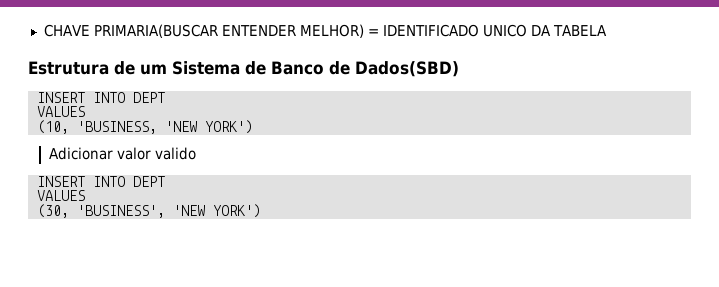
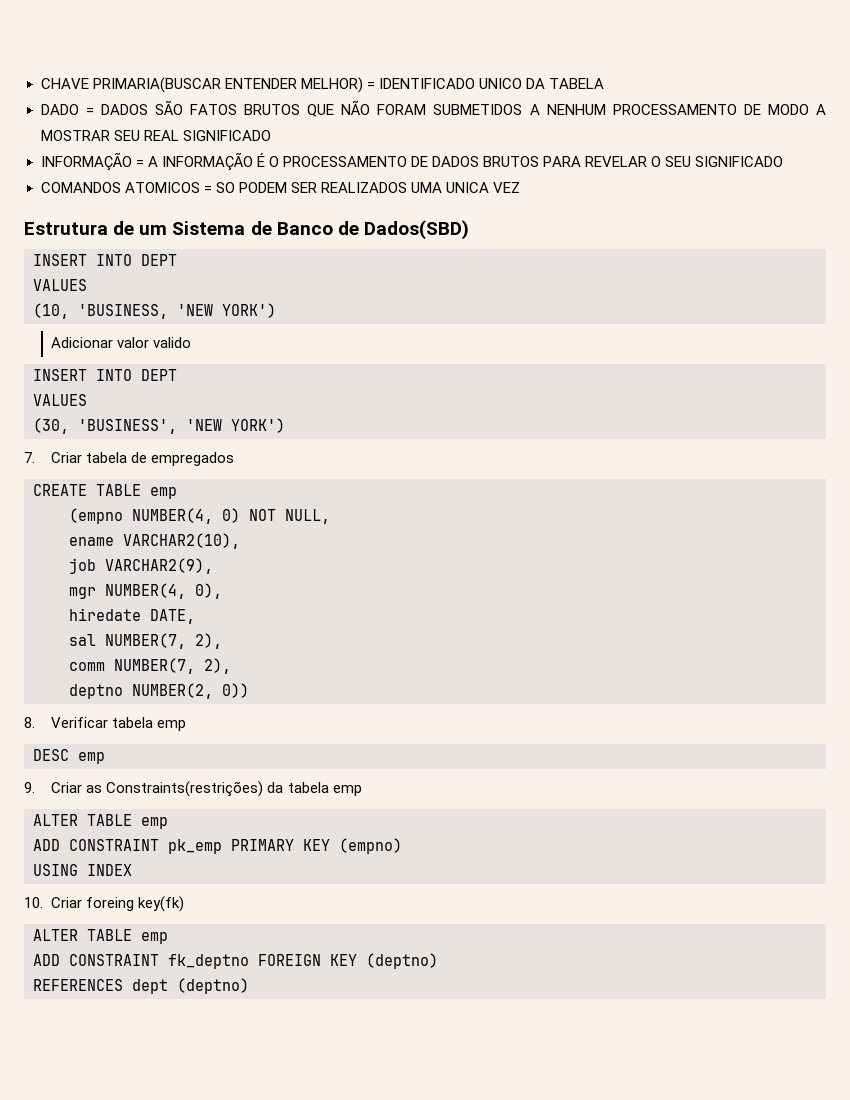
+ DADO = DADOS SÃO FATOS BRUTOS QUE NÃO FORAM SUBMETIDOS A NENHUM PROCESSAMENTO DE MODO A MOSTRAR SEU REAL SIGNIFICADO
+ INFORMAÇÃO = A INFORMAÇÃO É O PROCESSAMENTO DE DADOS BRUTOS PARA REVELAR O SEU SIGNIFICADO
+ COMANDOS ATOMICOS = SO PODEM SER REALIZADOS UMA UNICA VEZ
+ 7. Criar tabela de empregados
+ CREATE TABLE emp
+ (empno NUMBER(4, 0) NOT NULL,
+ ename VARCHAR2(10),
+ job VARCHAR2(9),
+ mgr NUMBER(4, 0),
+ hiredate DATE,
+ sal NUMBER(7, 2),
+ comm NUMBER(7, 2),
+ deptno NUMBER(2, 0))
+ 8. Verificar tabela emp
+ DESC emp
+ 9. Criar as Constraints(restrições) da tabela emp
+ ALTER TABLE emp
+ ADD CONSTRAINT pk_emp PRIMARY KEY (empno)
+ USING INDEX
+ 10. Criar foreing key(fk)
+ ALTER TABLE emp
+ ADD CONSTRAINT fk_deptno FOREIGN KEY (deptno)
+ REFERENCES dept (deptno)

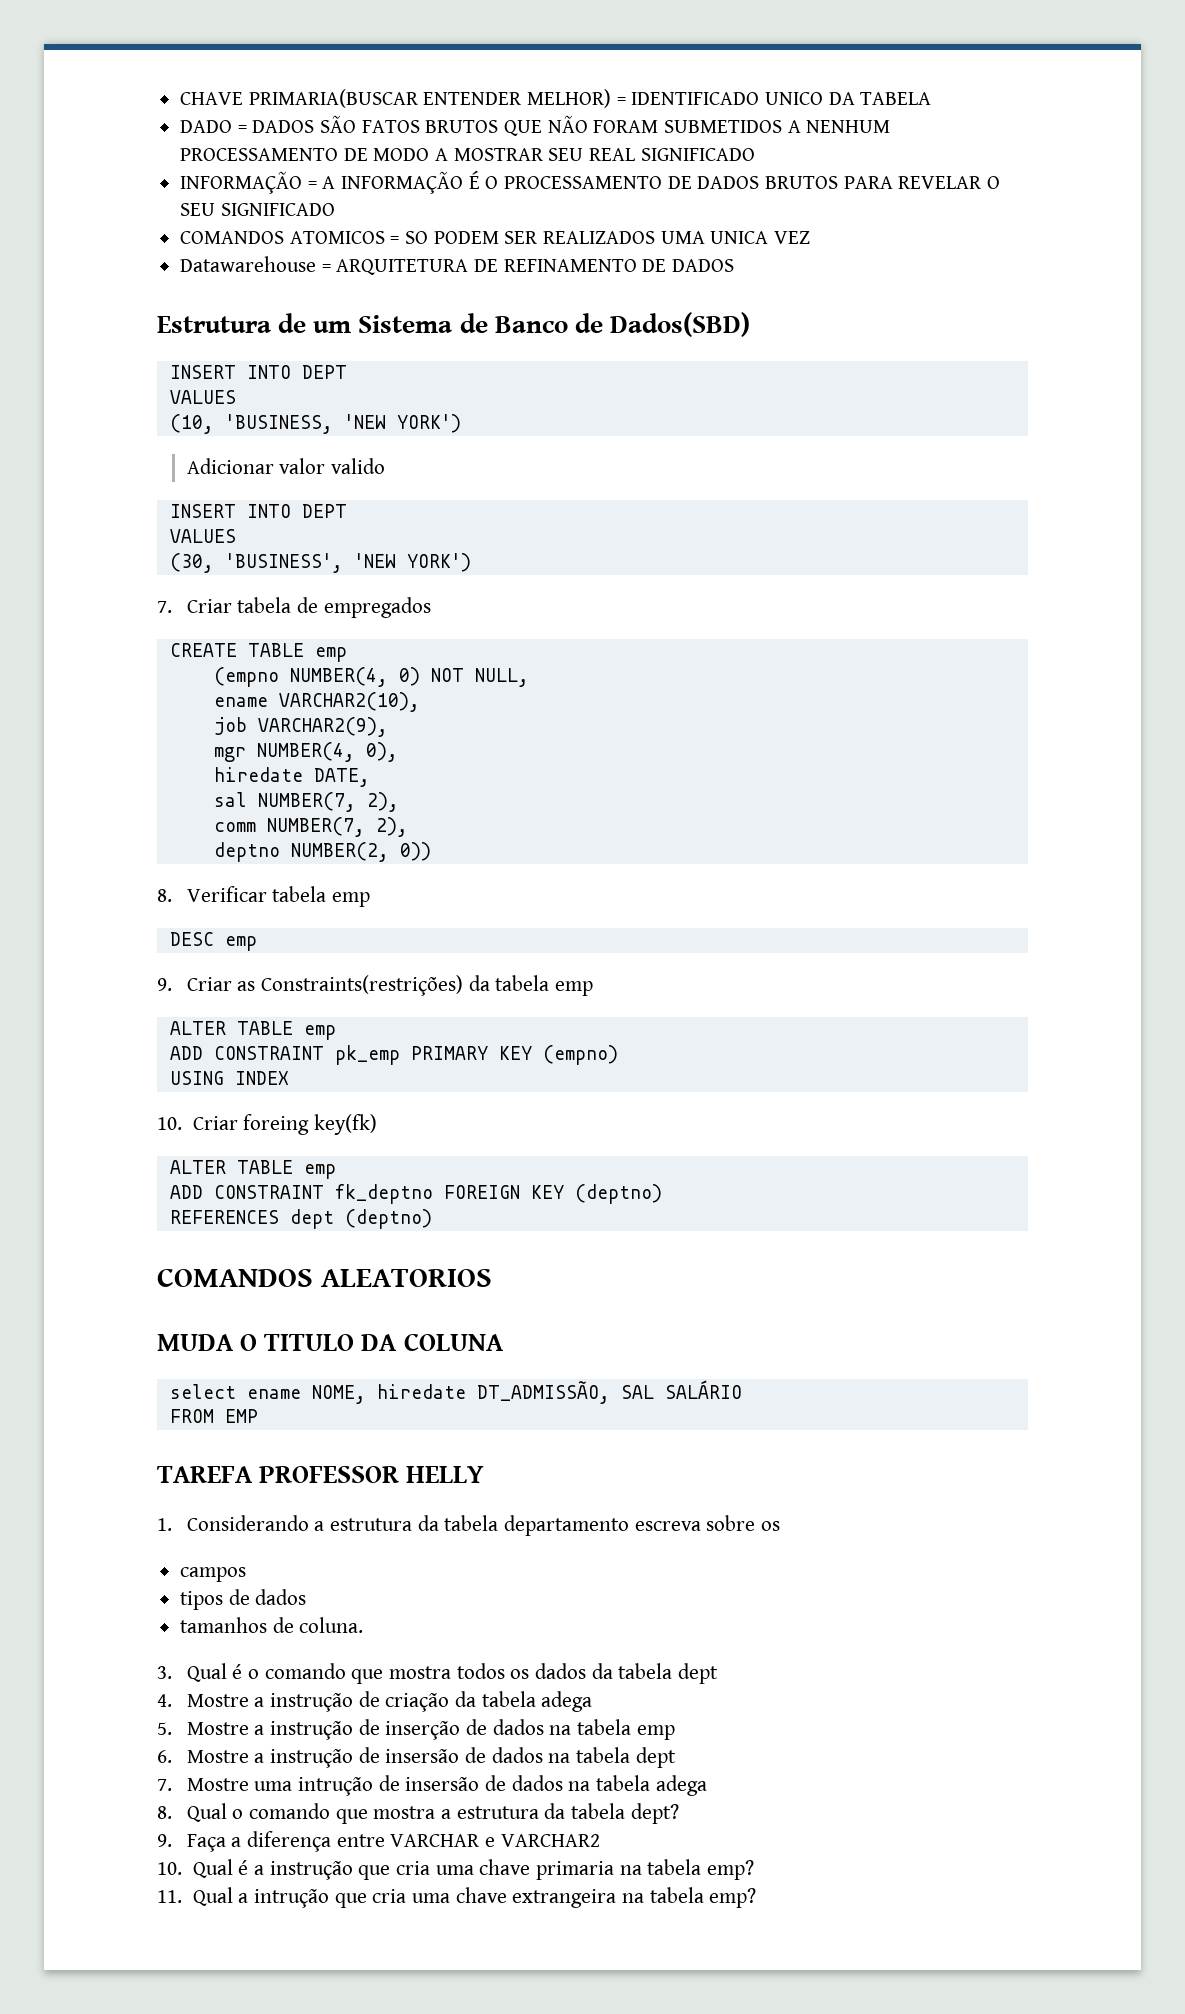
+ Datawarehouse = ARQUITETURA DE REFINAMENTO DE DADOS
+ COMANDOS ALEATORIOS
+ MUDA O TITULO DA COLUNA
+ select ename NOME, hiredate DT_ADMISSÃO, SAL SALÁRIO
+ FROM EMP
+ TAREFA PROFESSOR HELLY
+ 1. Considerando a estrutura da tabela departamento escreva sobre os
+ campos
+ tipos de dados
+ tamanhos de coluna.
+ 3. Qual é o comando que mostra todos os dados da tabela dept
+ 4. Mostre a instrução de criação da tabela adega
+ 5. Mostre a instrução de inserção de dados na tabela emp
+ 6. Mostre a instrução de insersão de dados na tabela dept
+ 7. Mostre uma intrução de insersão de dados na tabela adega
+ 8. Qual o comando que mostra a estrutura da tabela dept?
+ 9. Faça a diferença entre VARCHAR e VARCHAR2
+ 10. Qual é a instrução que cria uma chave primaria na tabela emp?
+ 11. Qual a intrução que cria uma chave extrangeira na tabela emp?

